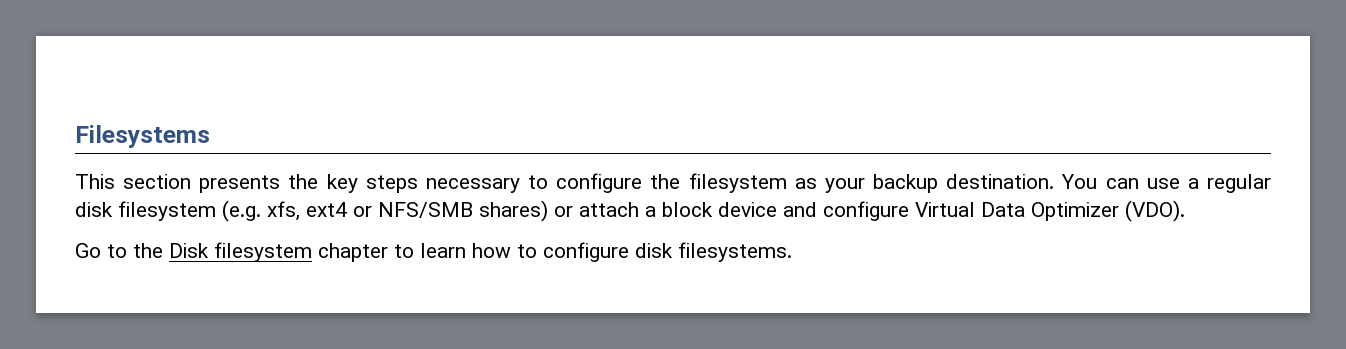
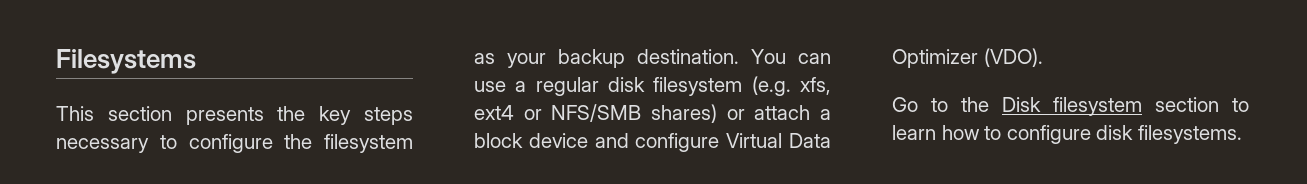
- Go to the Disk filesystem chapter to learn how to configure disk filesystems.
+ Go to the Disk filesystem section to learn how to configure disk filesystems.

